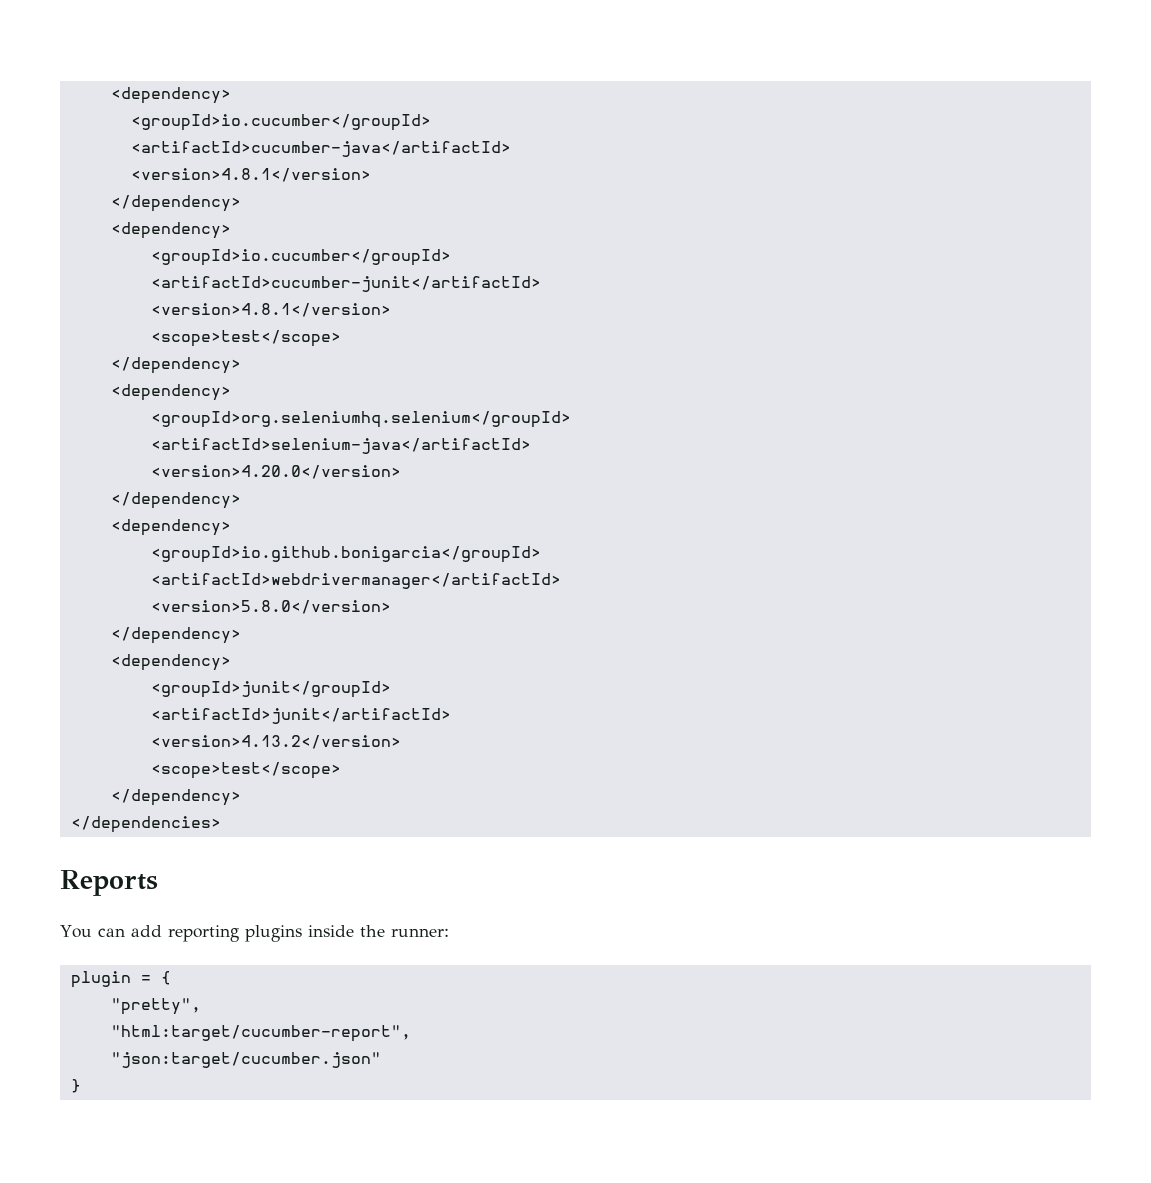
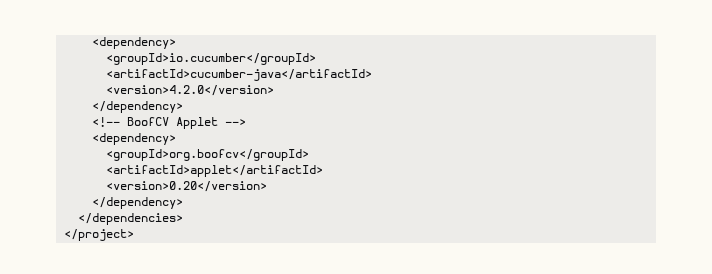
  <artifactId>cucumber-java</artifactId>
- <version>4.8.1</version>
+ <version>4.2.0</version>
  </dependency>
+ <!-- BoofCV Applet -->
  <dependency>
- <groupId>io.cucumber</groupId>
- <artifactId>cucumber-junit</artifactId>
- <version>4.8.1</version>
- <scope>test</scope>
- </dependency>
- <dependency>
- <groupId>org.seleniumhq.selenium</groupId>
- <artifactId>selenium-java</artifactId>
- <version>4.20.0</version>
- </dependency>
- <dependency>
- <groupId>io.github.bonigarcia</groupId>
- <artifactId>webdrivermanager</artifactId>
- <version>5.8.0</version>
- </dependency>
- <dependency>
- <groupId>junit</groupId>
- <artifactId>junit</artifactId>
- <version>4.13.2</version>
- <scope>test</scope>
+ <groupId>org.boofcv</groupId>
+ <artifactId>applet</artifactId>
+ <version>0.20</version>
  </dependency>
  </dependencies>
- Reports
- You can add reporting plugins inside the runner:
- plugin = {
- "pretty",
- "html:target/cucumber-report",
- "json:target/cucumber.json"
- }
+ </project>

